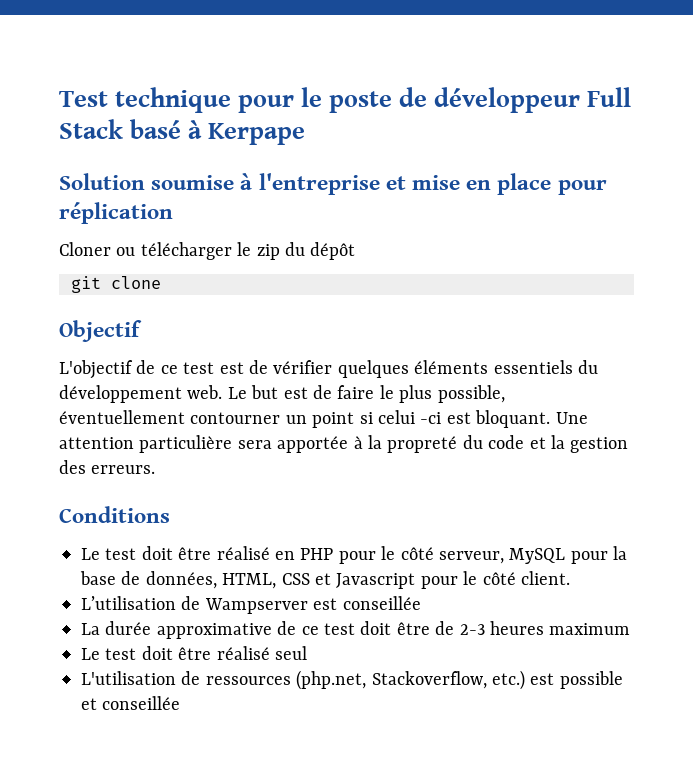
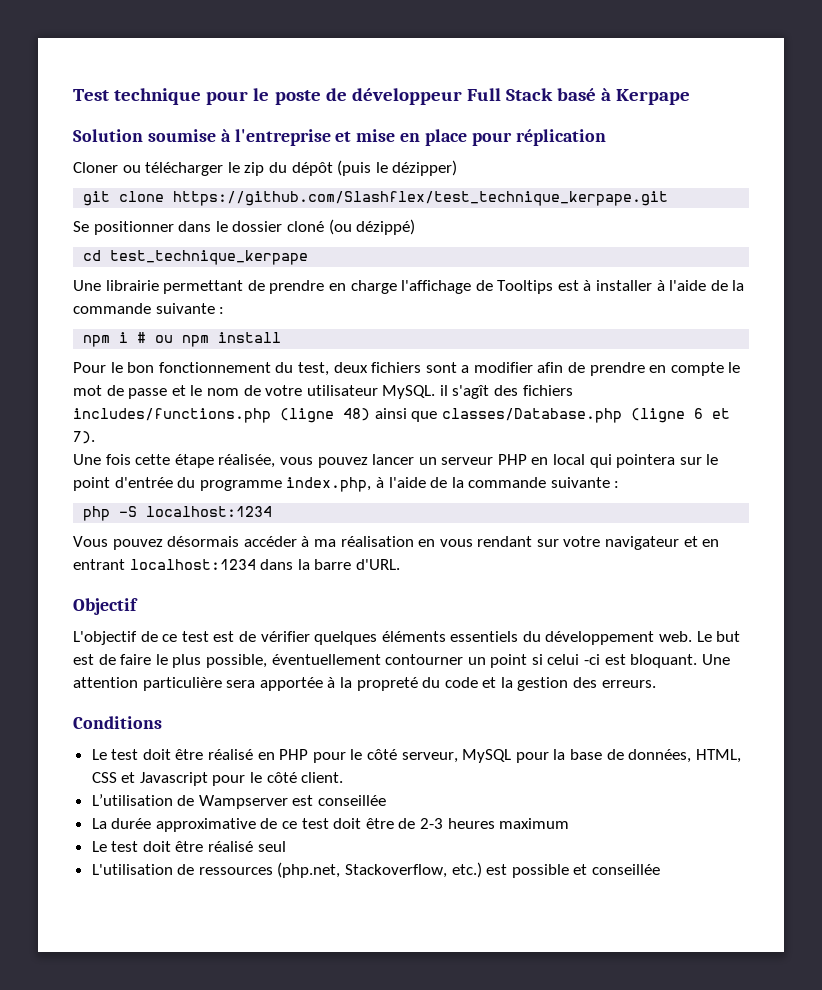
- Cloner ou télécharger le zip du dépôt
+ Cloner ou télécharger le zip du dépôt (puis le dézipper)
- git clone
+ git clone https://github.com/Slashflex/test_technique_kerpape.git
+ Se positionner dans le dossier cloné (ou dézippé)
+ cd test_technique_kerpape
+ Une librairie permettant de prendre en charge l'affichage de Tooltips est à installer à l'aide de la commande suivante :
+ npm i # ou npm install
+ Pour le bon fonctionnement du test, deux fichiers sont a modifier afin de prendre en compte le mot de passe et le nom de votre utilisateur MySQL. il s'agît des fichiers includes/functions.php (ligne 48) ainsi que classes/Database.php (ligne 6 et 7).
+ Une fois cette étape réalisée, vous pouvez lancer un serveur PHP en local qui pointera sur le point d'entrée du programme index.php, à l'aide de la commande suivante :
+ php -S localhost:1234
+ Vous pouvez désormais accéder à ma réalisation en vous rendant sur votre navigateur et en entrant localhost:1234 dans la barre d'URL.

